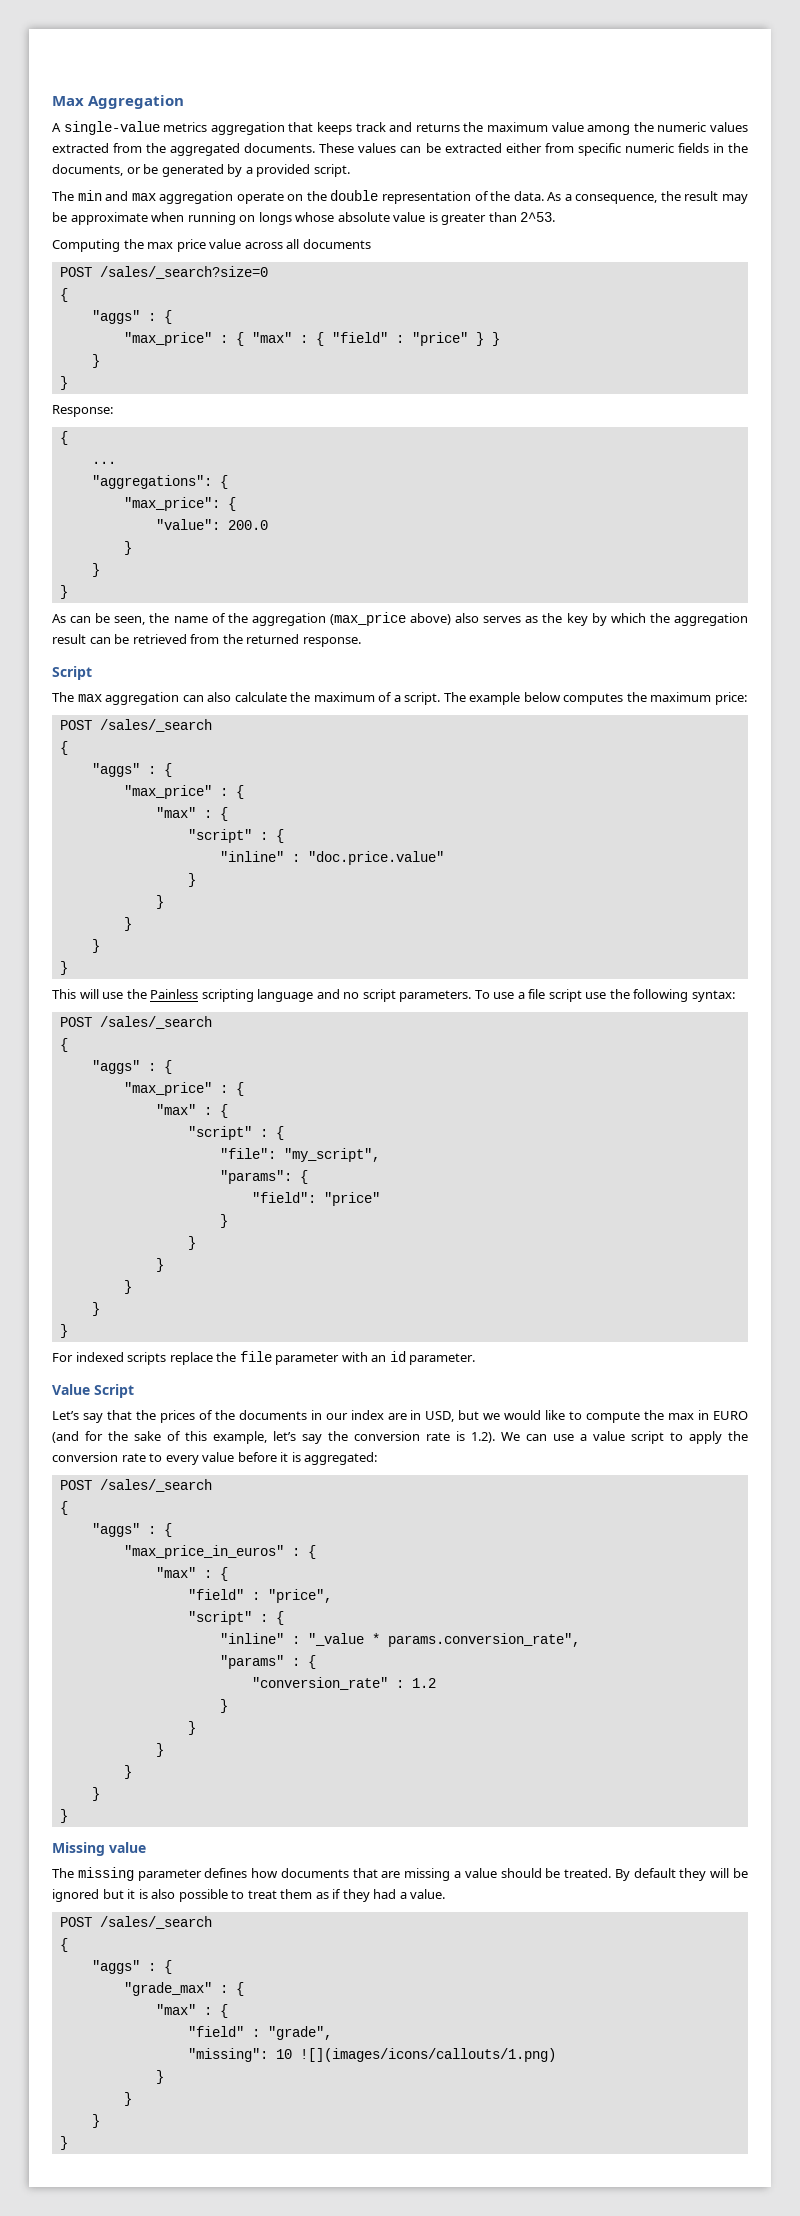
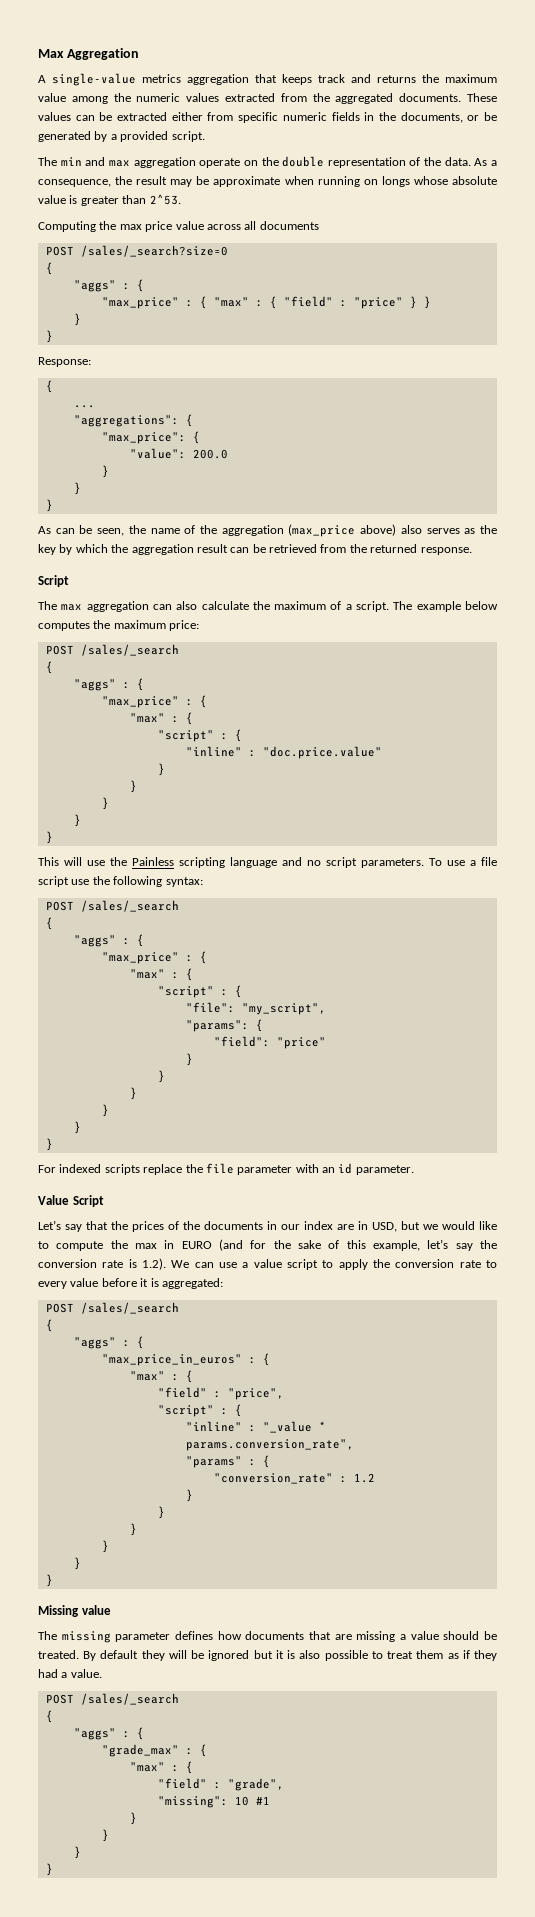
- "missing": 10 ![](images/icons/callouts/1.png)
+ "missing": 10 #1

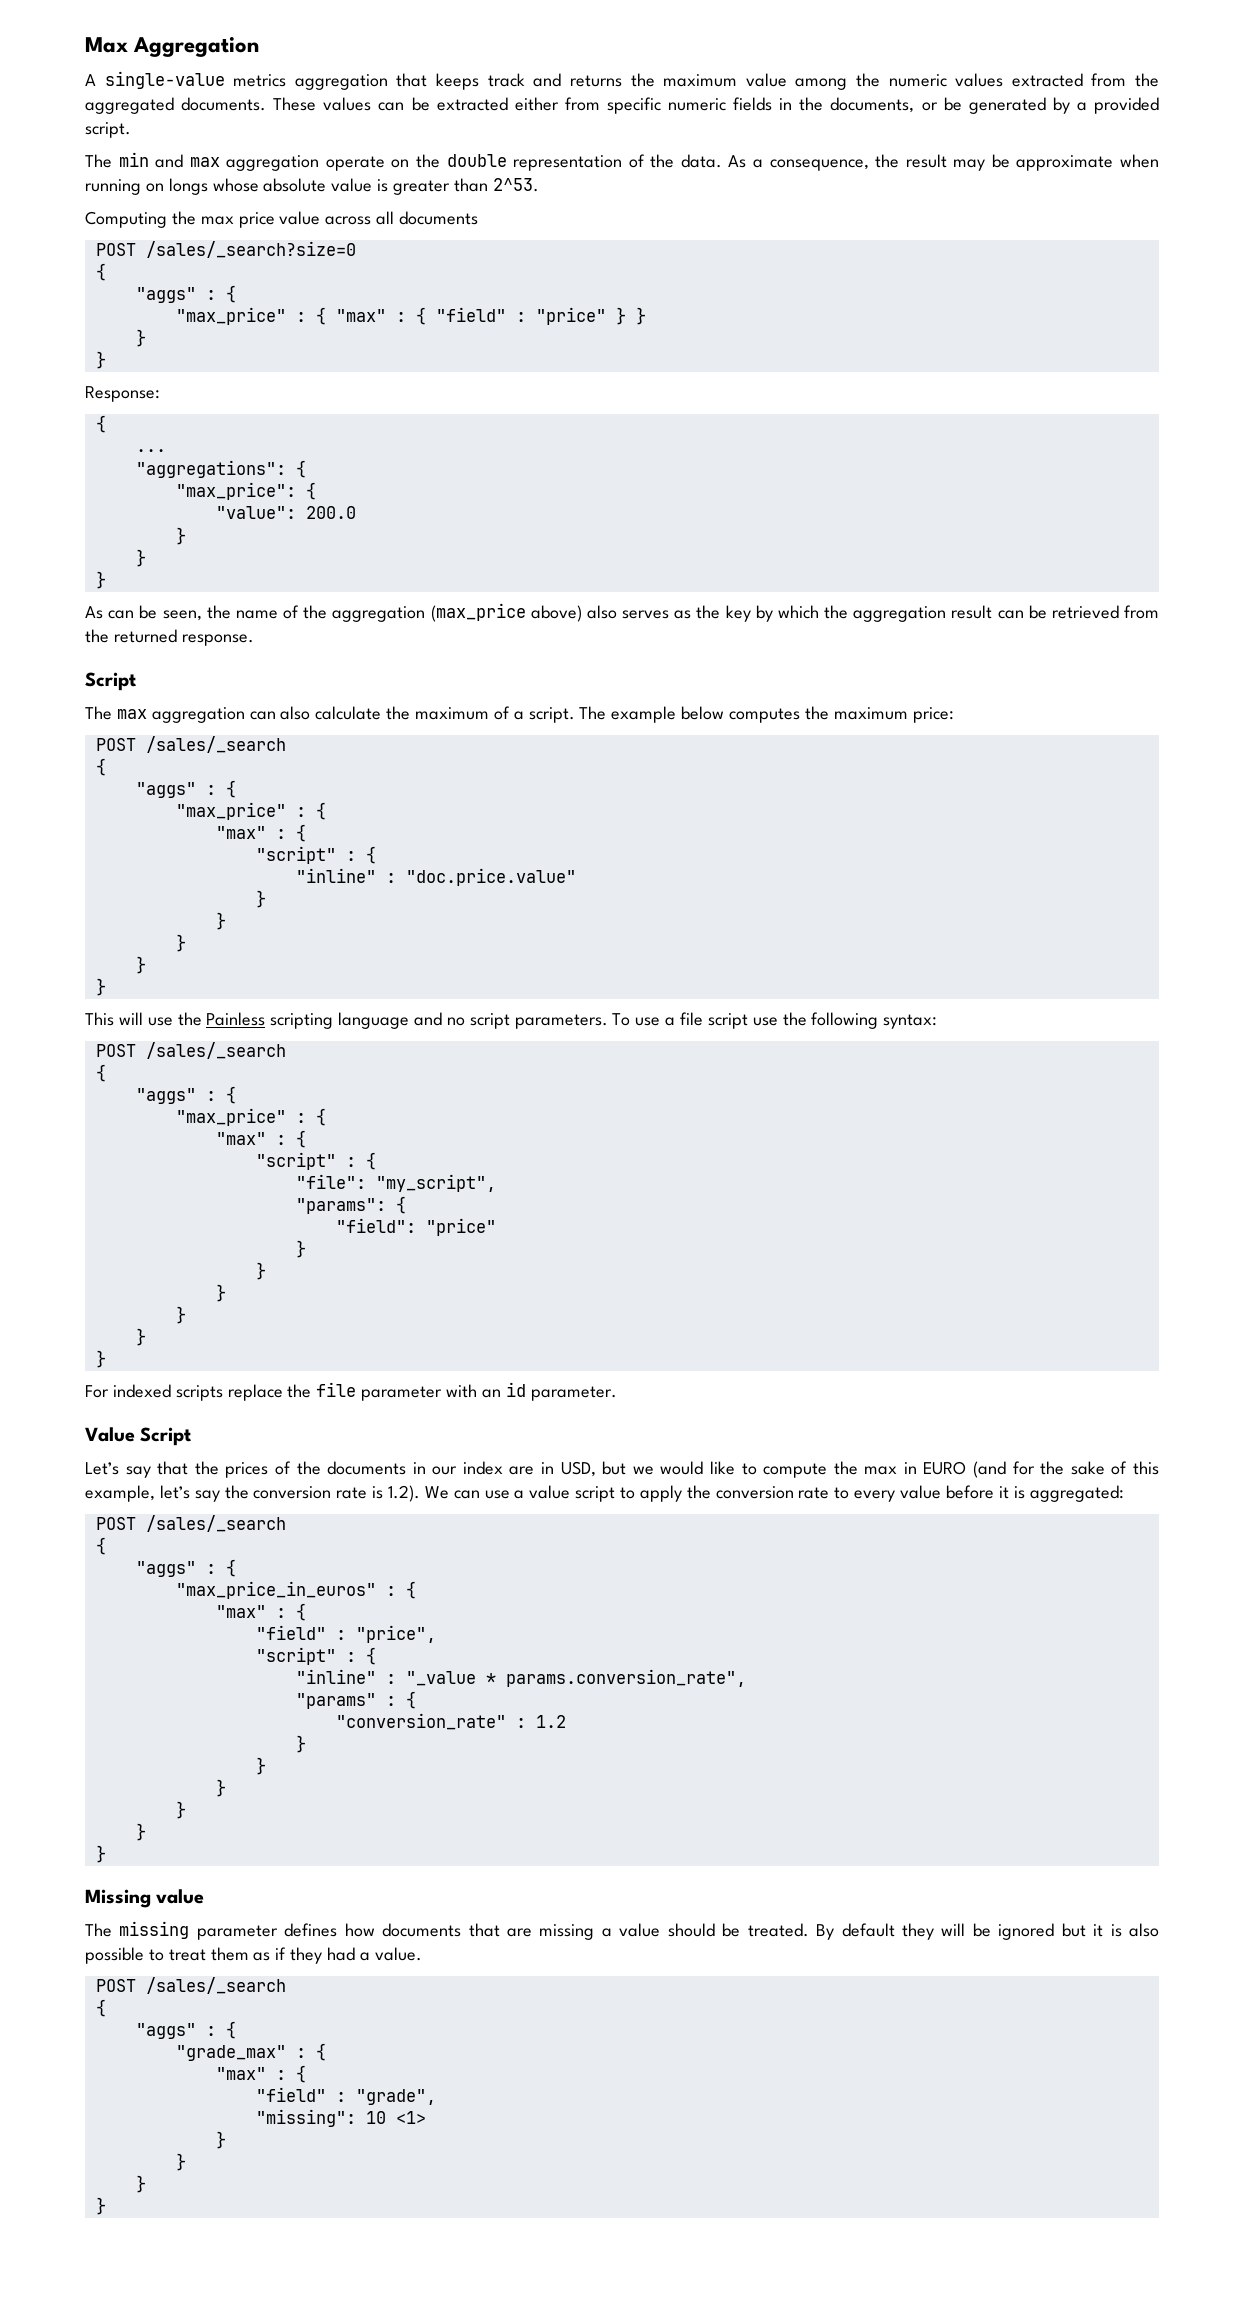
- "missing": 10 #1
+ "missing": 10 <1>

